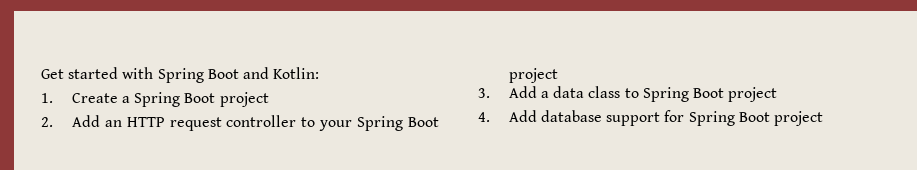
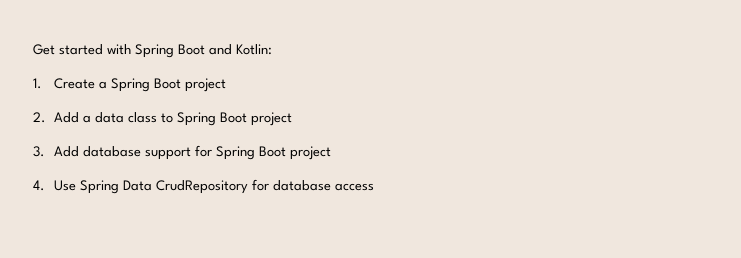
- 2. Add an HTTP request controller to your Spring Boot project
- 3. Add a data class to Spring Boot project
+ 2. Add a data class to Spring Boot project
- 4. Add database support for Spring Boot project
+ 3. Add database support for Spring Boot project
+ 4. Use Spring Data CrudRepository for database access

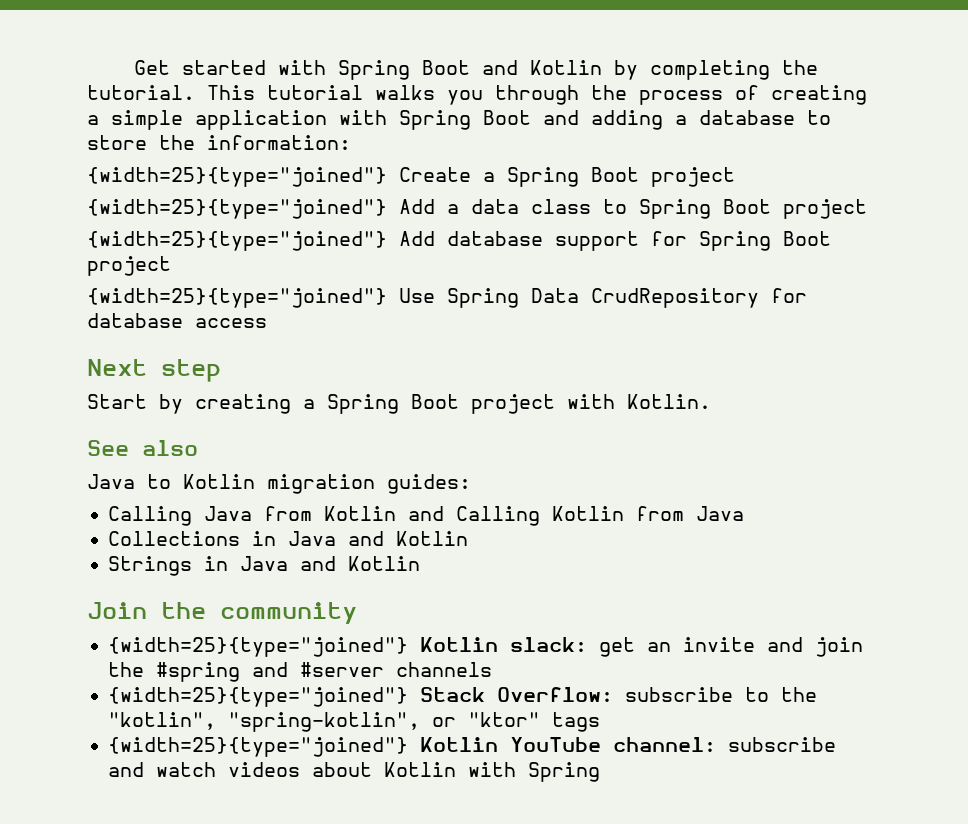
- Get started with Spring Boot and Kotlin:
- 1. Create a Spring Boot project
+ Get started with Spring Boot and Kotlin by completing the tutorial. This tutorial walks you through the process of creating a simple application with Spring Boot and adding a database to store the information:
+ {width=25}{type="joined"} Create a Spring Boot project
- 2. Add a data class to Spring Boot project
+ {width=25}{type="joined"} Add a data class to Spring Boot project
- 3. Add database support for Spring Boot project
+ {width=25}{type="joined"} Add database support for Spring Boot project
- 4. Use Spring Data CrudRepository for database access
+ {width=25}{type="joined"} Use Spring Data CrudRepository for database access
+ Next step
+ Start by creating a Spring Boot project with Kotlin.
+ See also
+ Java to Kotlin migration guides:
+ Calling Java from Kotlin and Calling Kotlin from Java
+ Collections in Java and Kotlin
+ Strings in Java and Kotlin
+ Join the community
+ {width=25}{type="joined"} Kotlin slack: get an invite and join the #spring and #server channels
+ {width=25}{type="joined"} Stack Overflow: subscribe to the "kotlin", "spring-kotlin", or "ktor" tags
+ {width=25}{type="joined"} Kotlin YouTube channel: subscribe and watch videos about Kotlin with Spring

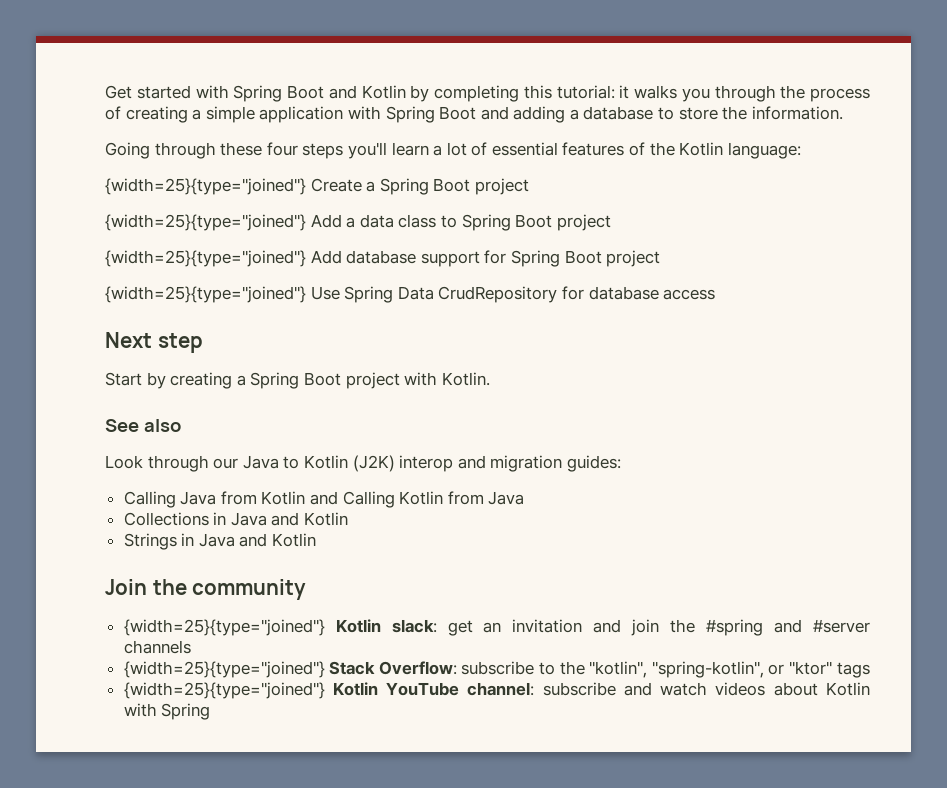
- Get started with Spring Boot and Kotlin by completing the tutorial. This tutorial walks you through the process of creating a simple application with Spring Boot and adding a database to store the information:
+ Get started with Spring Boot and Kotlin by completing this tutorial: it walks you through the process of creating a simple application with Spring Boot and adding a database to store the information.
+ Going through these four steps you'll learn a lot of essential features of the Kotlin language:
- Java to Kotlin migration guides:
+ Look through our Java to Kotlin (J2K) interop and migration guides:
- {width=25}{type="joined"} Kotlin slack: get an invite and join the #spring and #server channels
+ {width=25}{type="joined"} Kotlin slack: get an invitation and join the #spring and #server channels

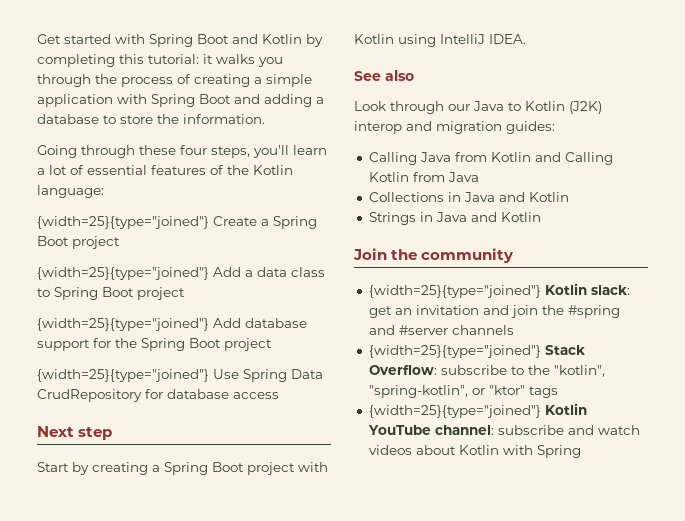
- Going through these four steps you'll learn a lot of essential features of the Kotlin language:
+ Going through these four steps, you'll learn a lot of essential features of the Kotlin language:
- {width=25}{type="joined"} Add database support for Spring Boot project
+ {width=25}{type="joined"} Add database support for the Spring Boot project
- Start by creating a Spring Boot project with Kotlin.
+ Start by creating a Spring Boot project with Kotlin using IntelliJ IDEA.

